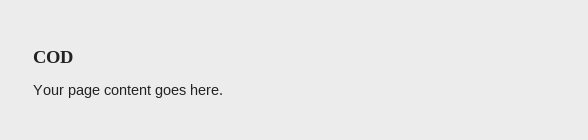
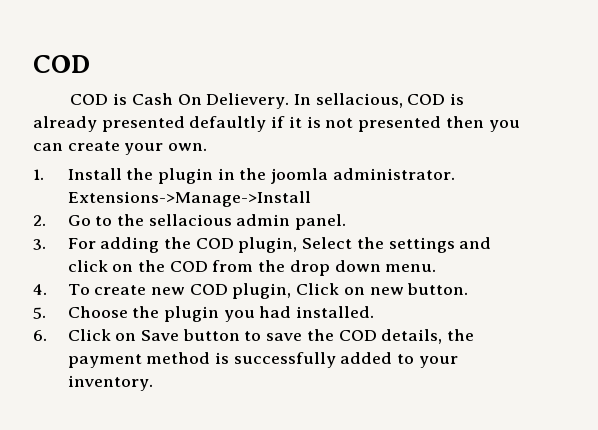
- Your page content goes here.
+ COD is Cash On Delievery. In sellacious, COD is already presented defaultly if it is not presented then you can create your own.
+ 1. Install the plugin in the joomla administrator. Extensions->Manage->Install
+ 2. Go to the sellacious admin panel.
+ 3. For adding the COD plugin, Select the settings and click on the COD from the drop down menu.
+ 4. To create new COD plugin, Click on new button.
+ 5. Choose the plugin you had installed.
+ 6. Click on Save button to save the COD details, the payment method is successfully added to your inventory.

